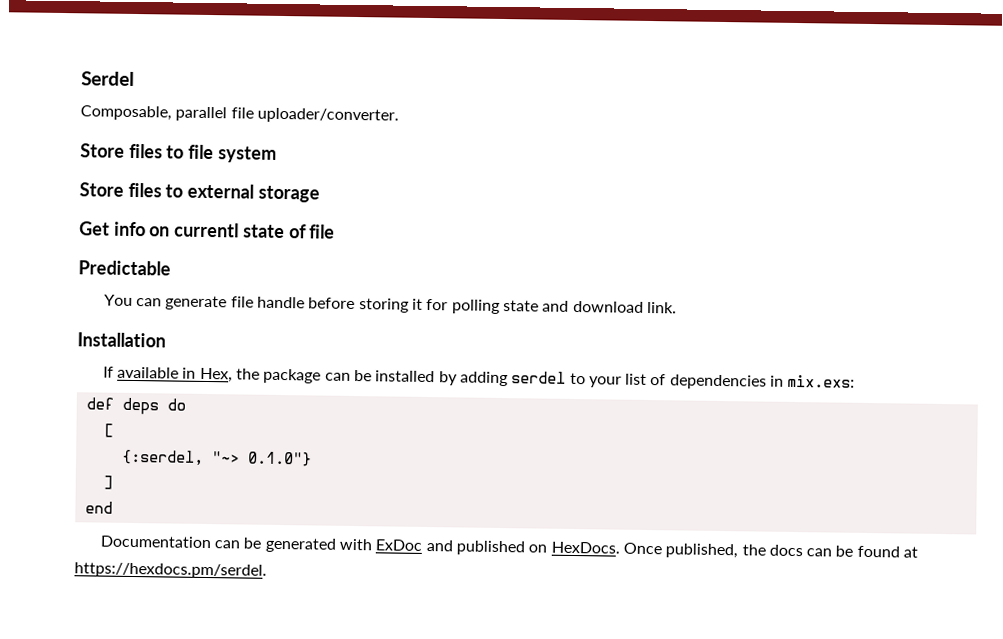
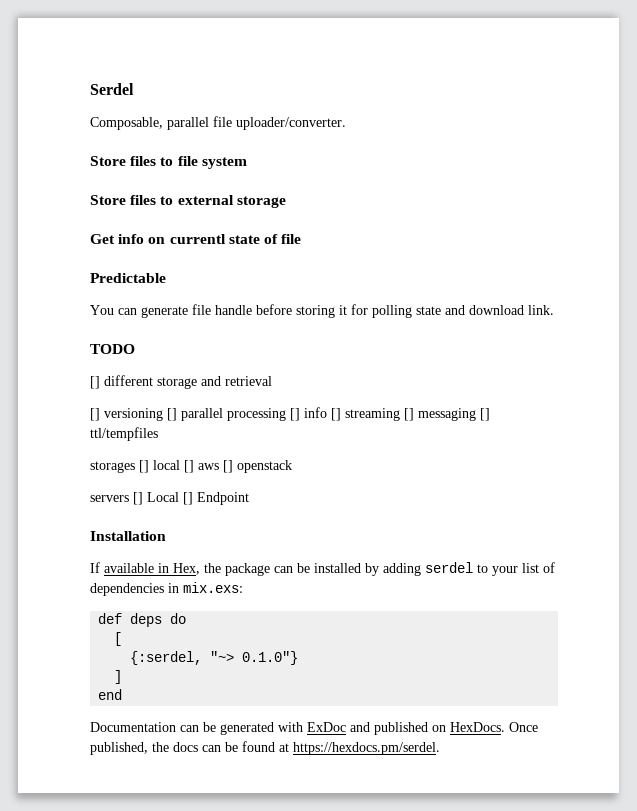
+ TODO
+ [] different storage and retrieval
+ [] versioning [] parallel processing [] info [] streaming [] messaging [] ttl/tempfiles
+ storages [] local [] aws [] openstack
+ servers [] Local [] Endpoint

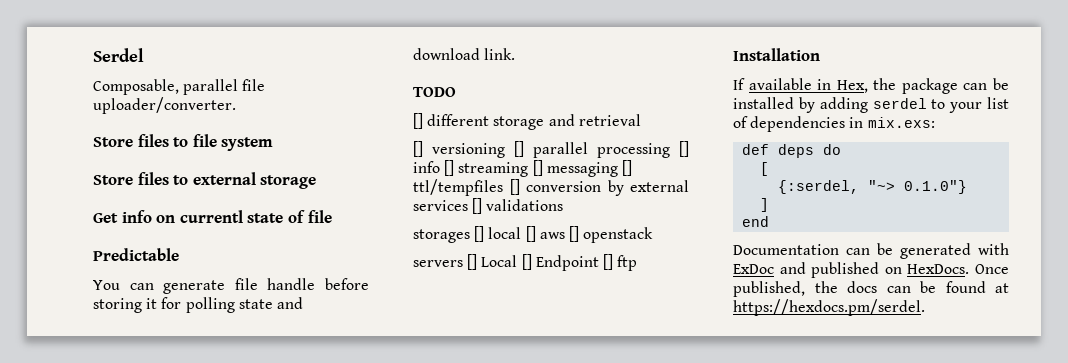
- [] versioning [] parallel processing [] info [] streaming [] messaging [] ttl/tempfiles
+ [] versioning [] parallel processing [] info [] streaming [] messaging [] ttl/tempfiles [] conversion by external services [] validations
- servers [] Local [] Endpoint
+ servers [] Local [] Endpoint [] ftp

